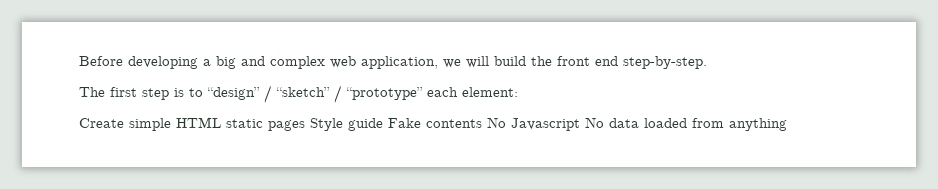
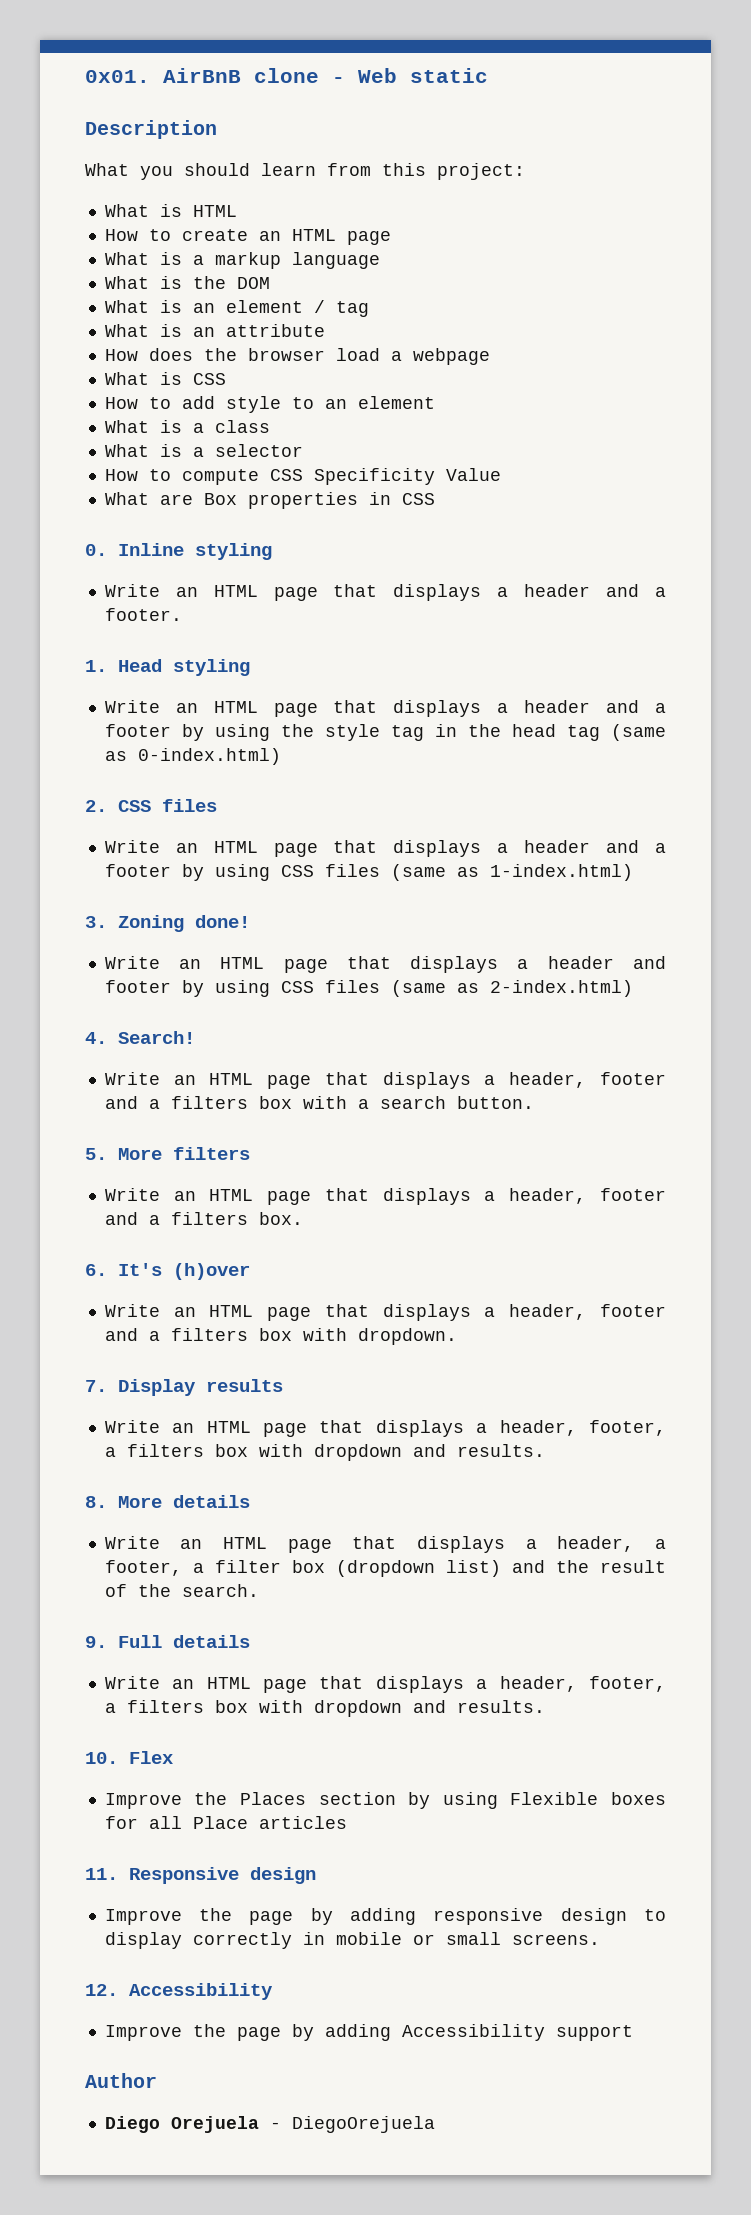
- Before developing a big and complex web application, we will build the front end step-by-step.
- The first step is to “design” / “sketch” / “prototype” each element:
- Create simple HTML static pages Style guide Fake contents No Javascript No data loaded from anything
+ 0x01. AirBnB clone - Web static
+ Description
+ What you should learn from this project:
+ What is HTML
+ How to create an HTML page
+ What is a markup language
+ What is the DOM
+ What is an element / tag
+ What is an attribute
+ How does the browser load a webpage
+ What is CSS
+ How to add style to an element
+ What is a class
+ What is a selector
+ How to compute CSS Specificity Value
+ What are Box properties in CSS
+ 0. Inline styling
+ Write an HTML page that displays a header and a footer.
+ 1. Head styling
+ Write an HTML page that displays a header and a footer by using the style tag in the head tag (same as 0-index.html)
+ 2. CSS files
+ Write an HTML page that displays a header and a footer by using CSS files (same as 1-index.html)
+ 3. Zoning done!
+ Write an HTML page that displays a header and footer by using CSS files (same as 2-index.html)
+ 4. Search!
+ Write an HTML page that displays a header, footer and a filters box with a search button.
+ 5. More filters
+ Write an HTML page that displays a header, footer and a filters box.
+ 6. It's (h)over
+ Write an HTML page that displays a header, footer and a filters box with dropdown.
+ 7. Display results
+ Write an HTML page that displays a header, footer, a filters box with dropdown and results.
+ 8. More details
+ Write an HTML page that displays a header, a footer, a filter box (dropdown list) and the result of the search.
+ 9. Full details
+ Write an HTML page that displays a header, footer, a filters box with dropdown and results.
+ 10. Flex
+ Improve the Places section by using Flexible boxes for all Place articles
+ 11. Responsive design
+ Improve the page by adding responsive design to display correctly in mobile or small screens.
+ 12. Accessibility
+ Improve the page by adding Accessibility support
+ Author
+ Diego Orejuela - DiegoOrejuela

